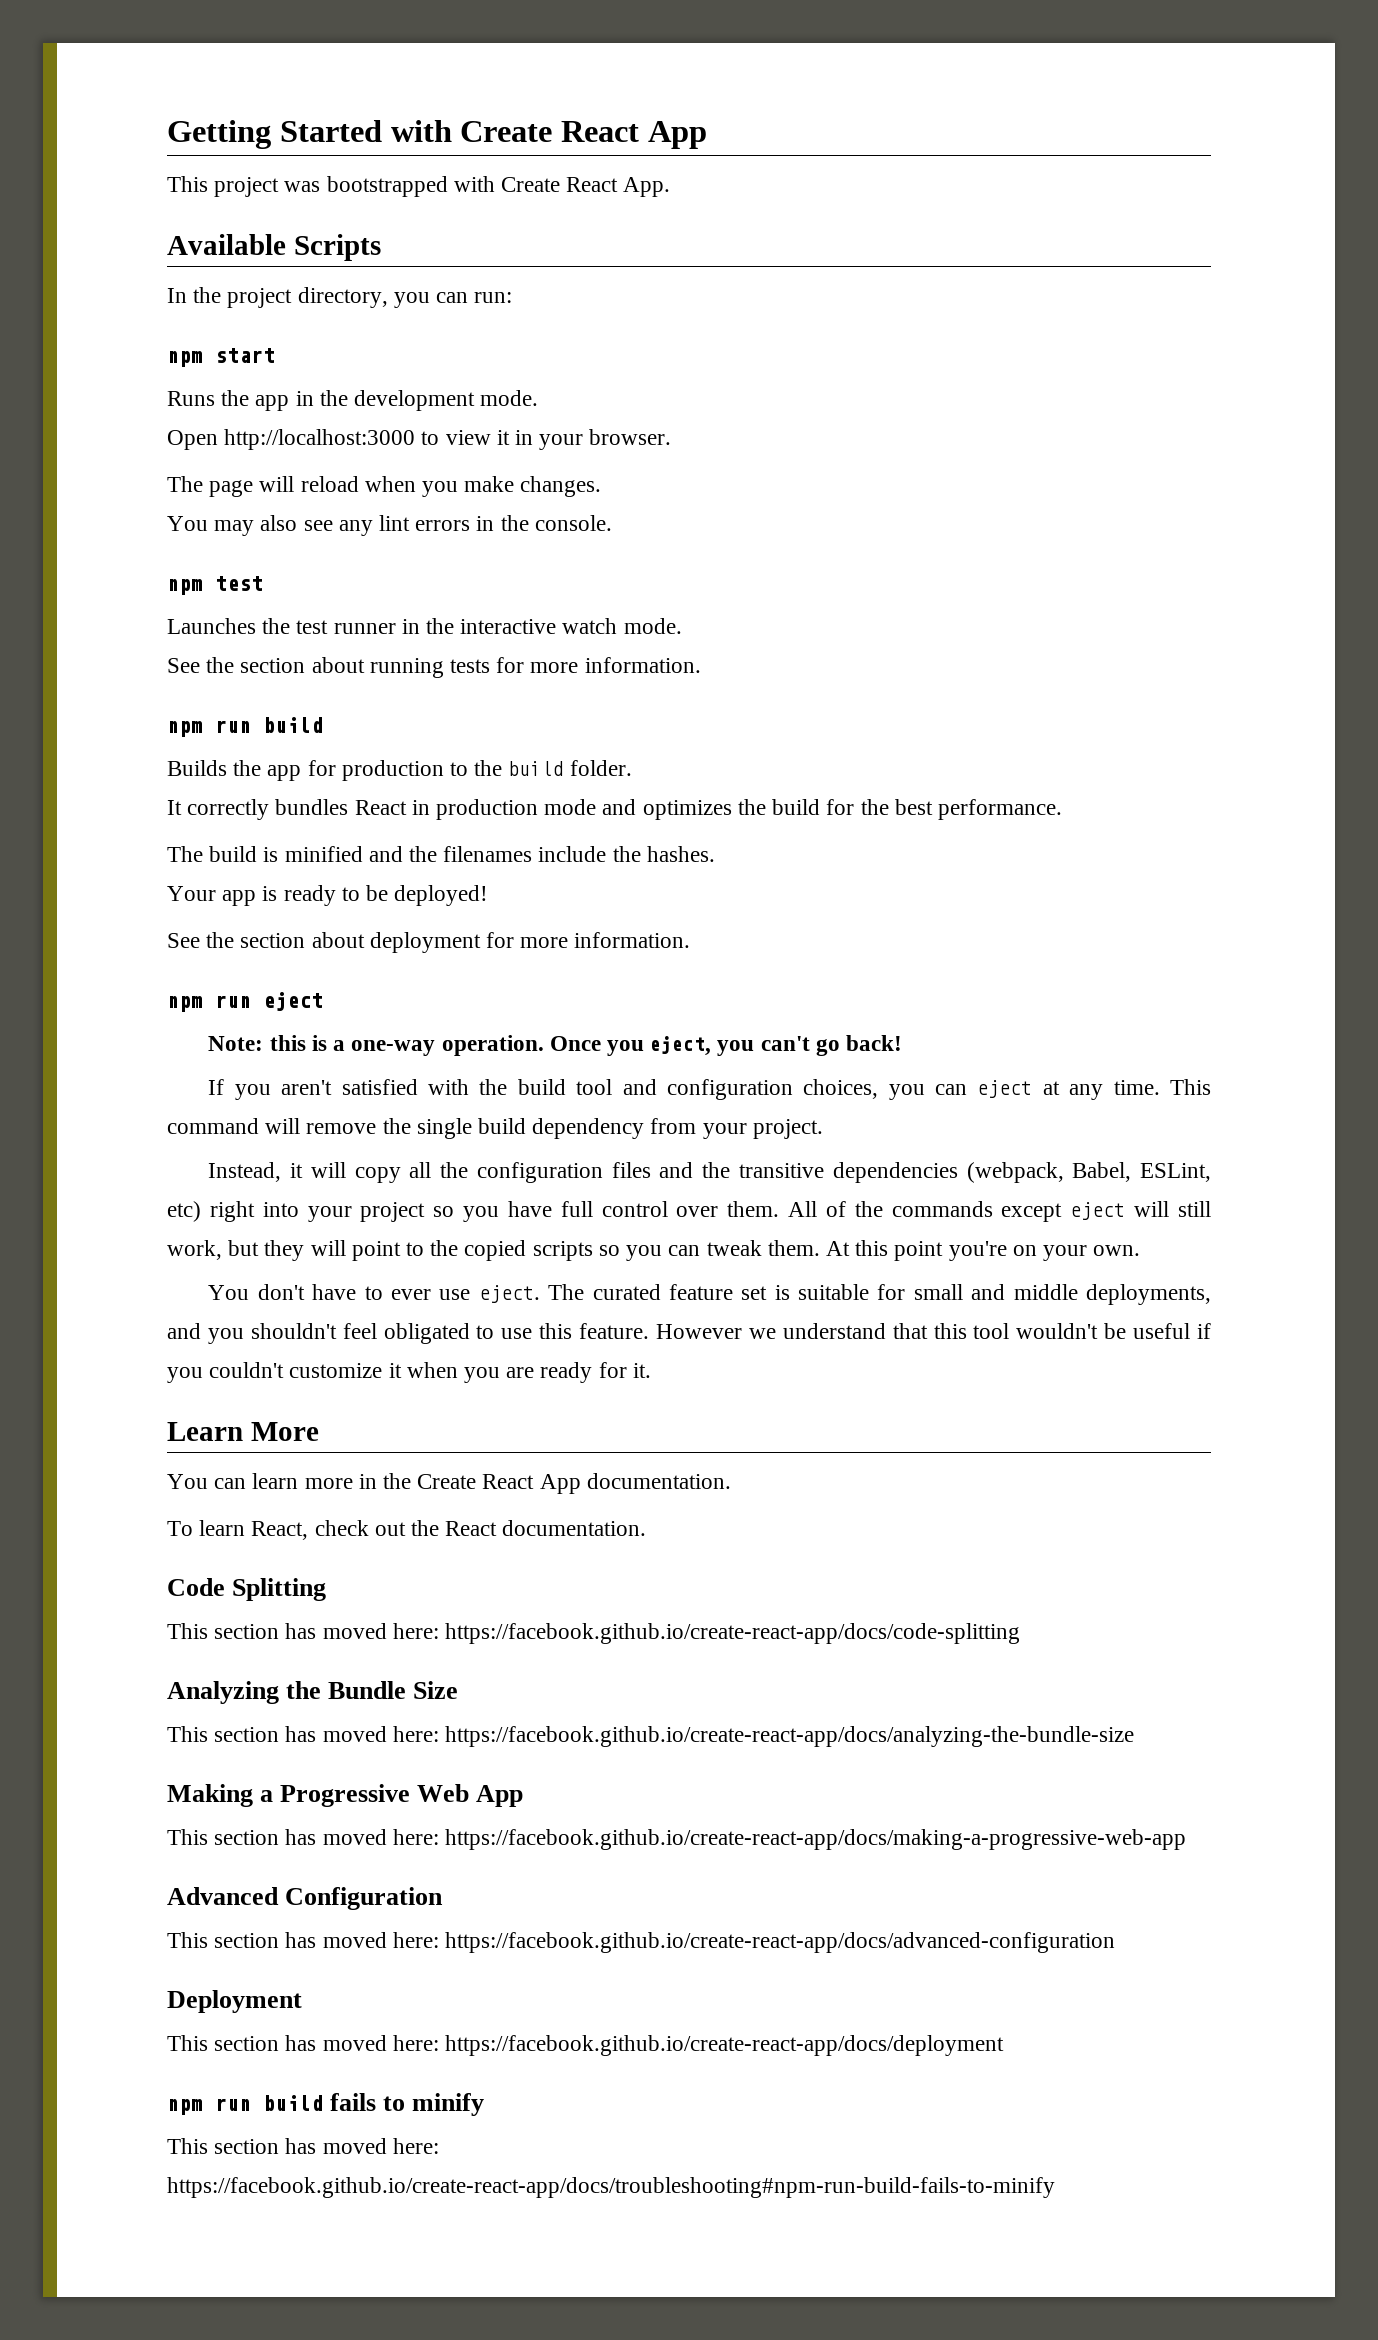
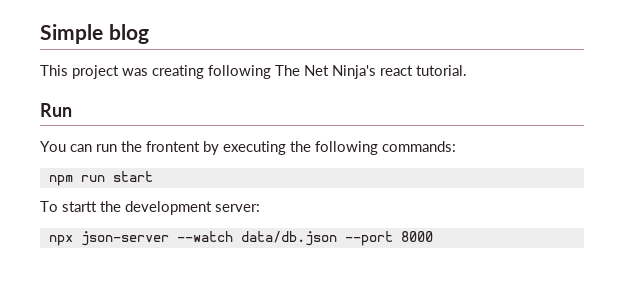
- Getting Started with Create React App
- This project was bootstrapped with Create React App.
- Available Scripts
- In the project directory, you can run:
- npm start
- Runs the app in the development mode.
- Open http://localhost:3000 to view it in your browser.
- The page will reload when you make changes.
- You may also see any lint errors in the console.
- npm test
- Launches the test runner in the interactive watch mode.
- See the section about running tests for more information.
- npm run build
- Builds the app for production to the build folder.
- It correctly bundles React in production mode and optimizes the build for the best performance.
- The build is minified and the filenames include the hashes.
- Your app is ready to be deployed!
- See the section about deployment for more information.
- npm run eject
- Note: this is a one-way operation. Once you eject, you can't go back!
- If you aren't satisfied with the build tool and configuration choices, you can eject at any time. This command will remove the single build dependency from your project.
- Instead, it will copy all the configuration files and the transitive dependencies (webpack, Babel, ESLint, etc) right into your project so you have full control over them. All of the commands except eject will still work, but they will point to the copied scripts so you can tweak them. At this point you're on your own.
- You don't have to ever use eject. The curated feature set is suitable for small and middle deployments, and you shouldn't feel obligated to use this feature. However we understand that this tool wouldn't be useful if you couldn't customize it when you are ready for it.
- Learn More
- You can learn more in the Create React App documentation.
- To learn React, check out the React documentation.
- Code Splitting
- This section has moved here: https://facebook.github.io/create-react-app/docs/code-splitting
- Analyzing the Bundle Size
- This section has moved here: https://facebook.github.io/create-react-app/docs/analyzing-the-bundle-size
- Making a Progressive Web App
- This section has moved here: https://facebook.github.io/create-react-app/docs/making-a-progressive-web-app
- Advanced Configuration
- This section has moved here: https://facebook.github.io/create-react-app/docs/advanced-configuration
- Deployment
- This section has moved here: https://facebook.github.io/create-react-app/docs/deployment
- npm run build fails to minify
- This section has moved here: https://facebook.github.io/create-react-app/docs/troubleshooting#npm-run-build-fails-to-minify
+ Simple blog
+ This project was creating following The Net Ninja's react tutorial.
+ Run
+ You can run the frontent by executing the following commands:
+ npm run start
+ To startt the development server:
+ npx json-server --watch data/db.json --port 8000

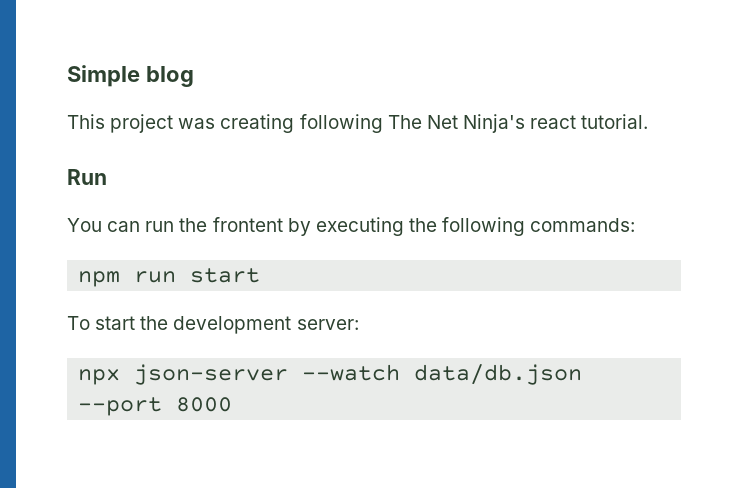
- To startt the development server:
+ To start the development server:

